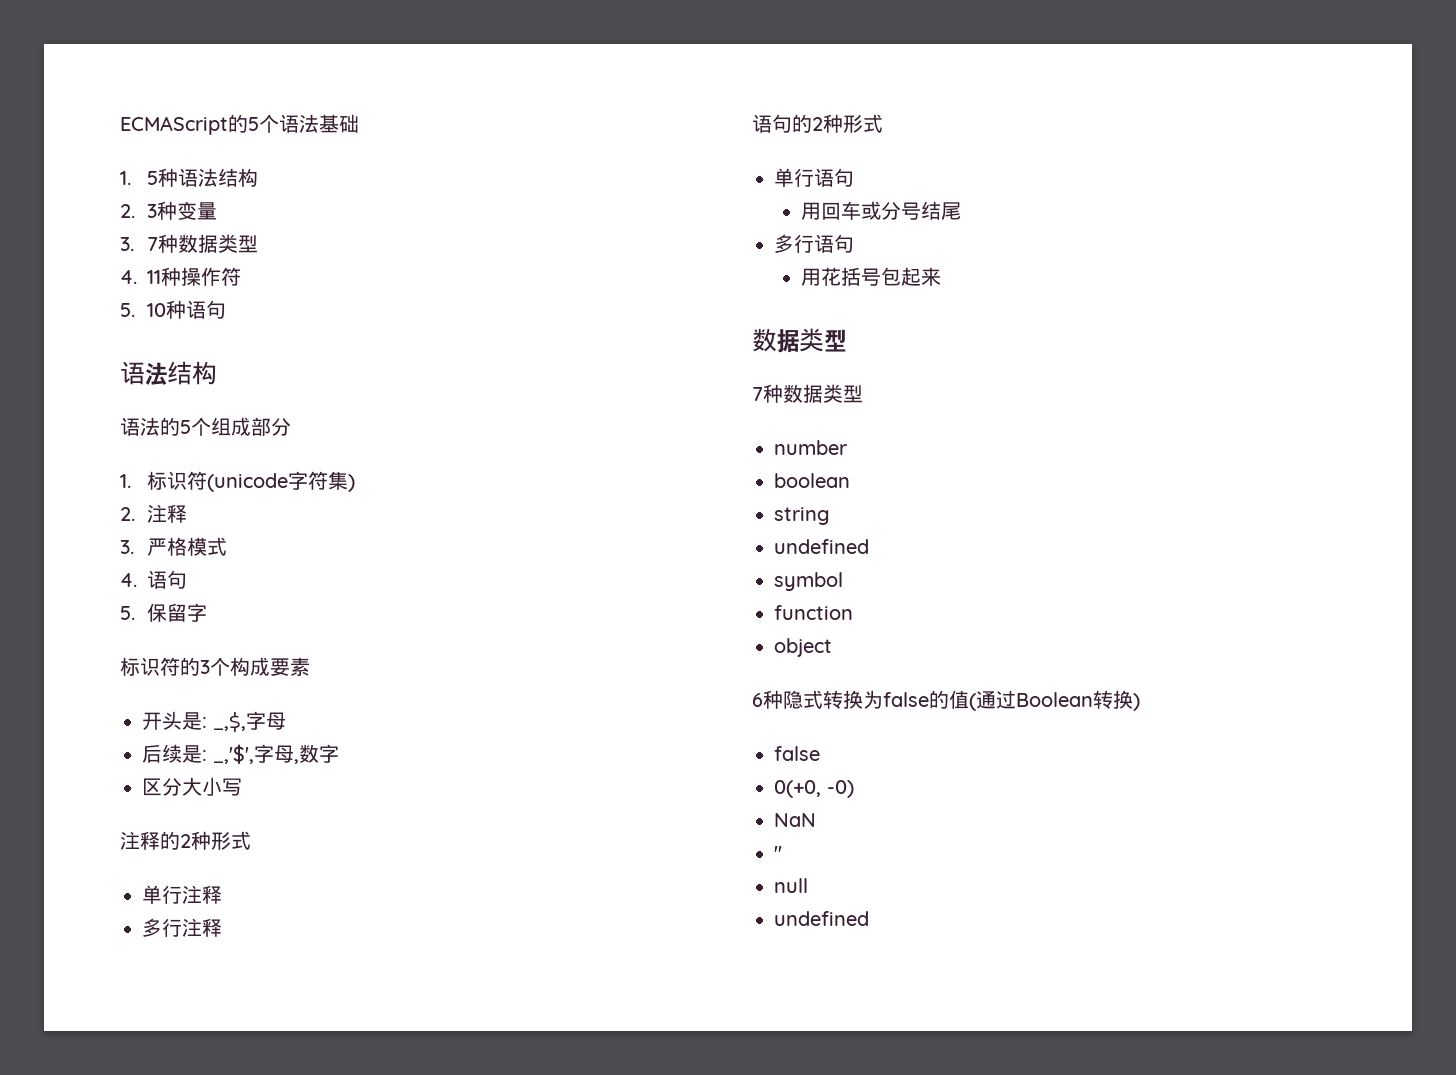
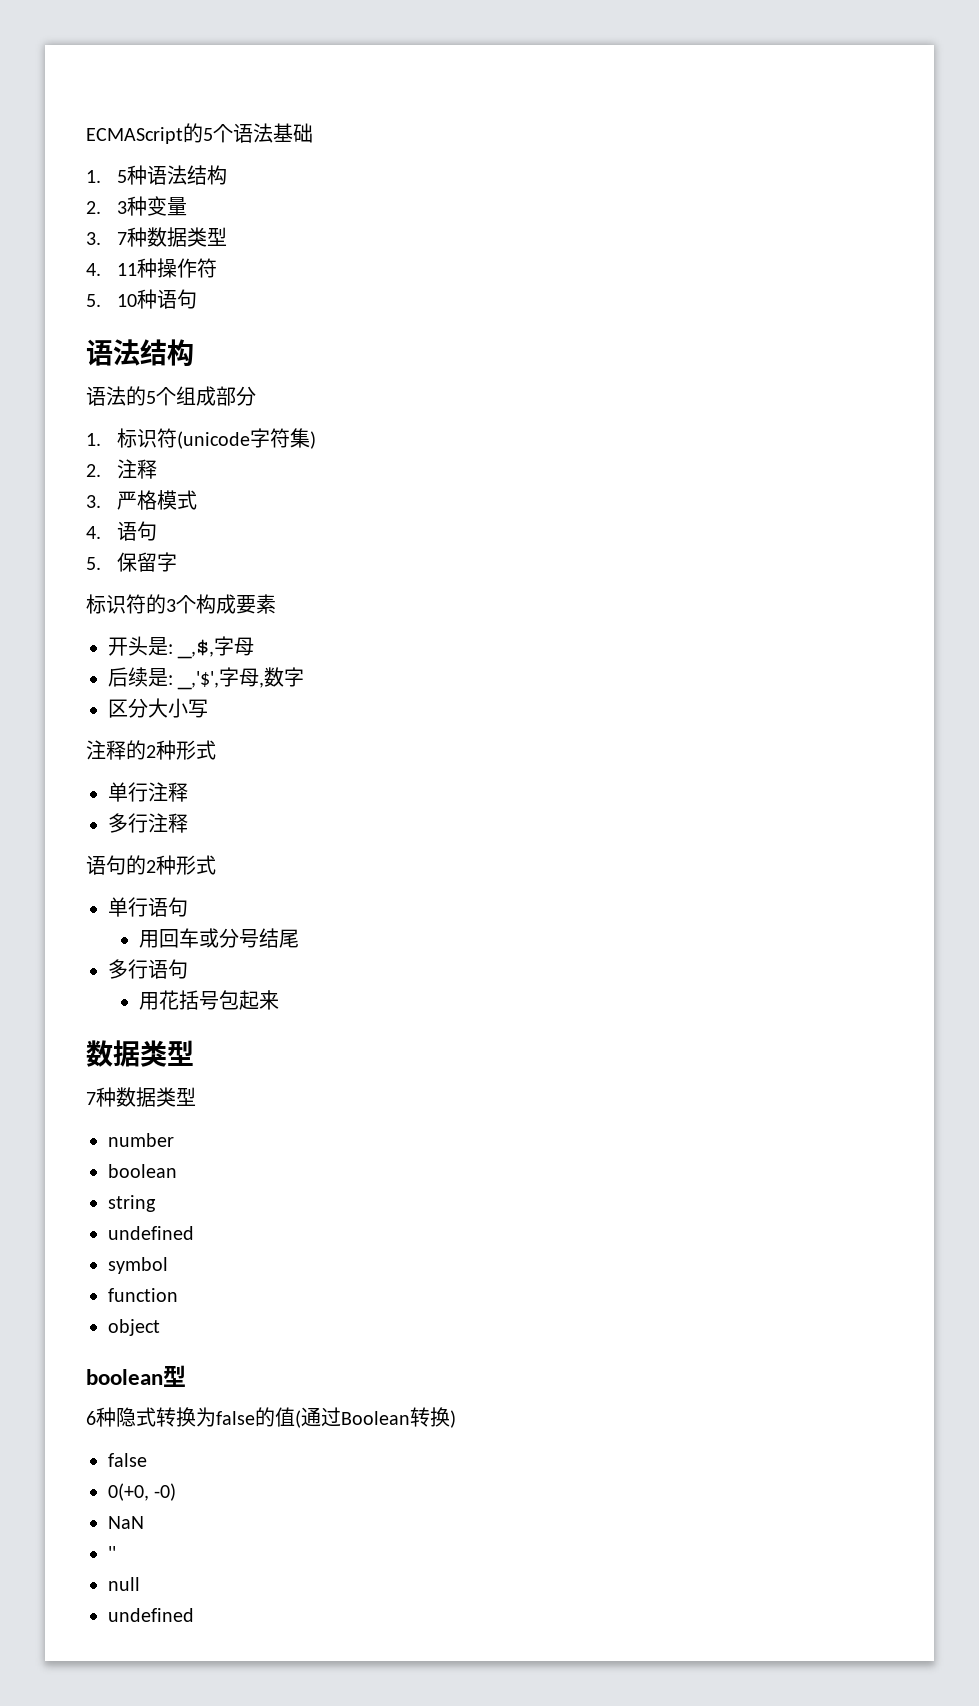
+ boolean型

